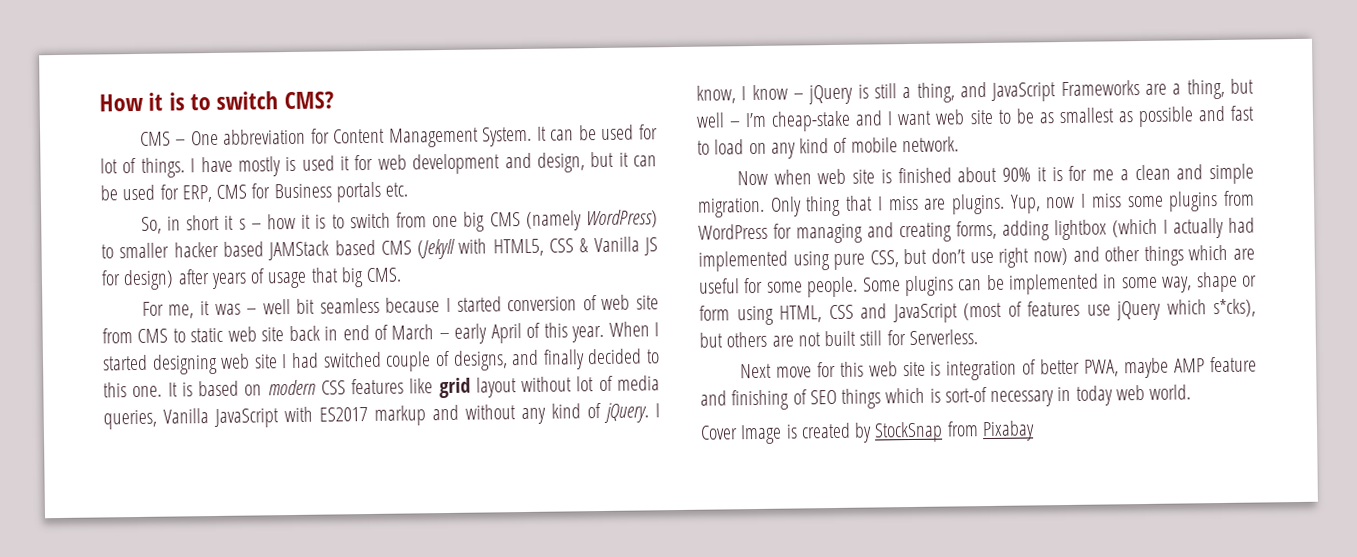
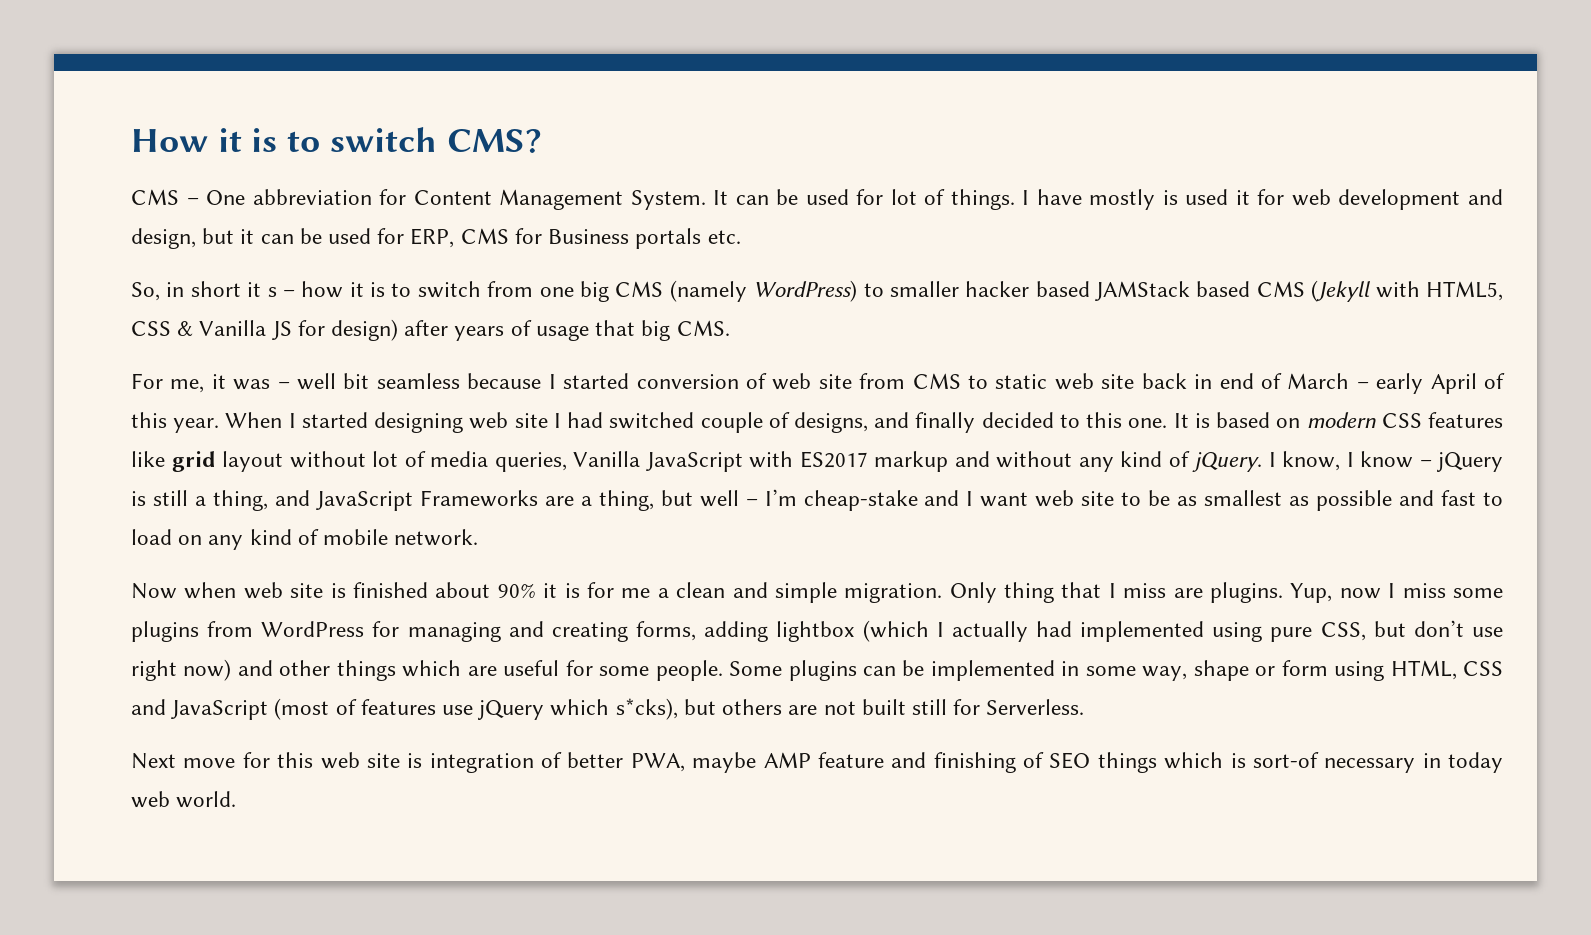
- Cover Image is created by StockSnap from Pixabay

